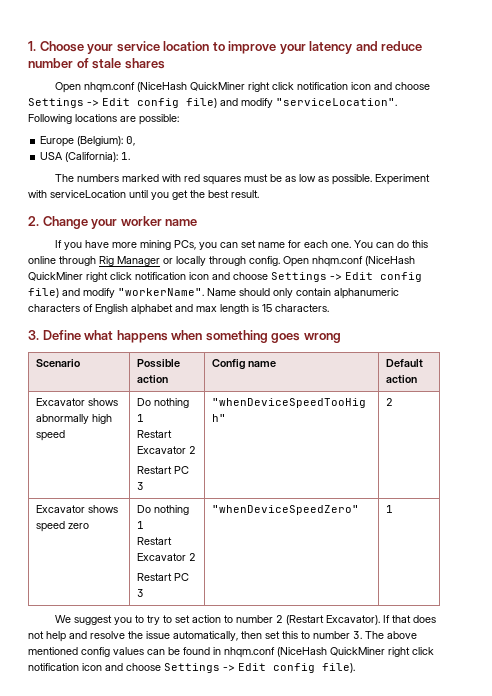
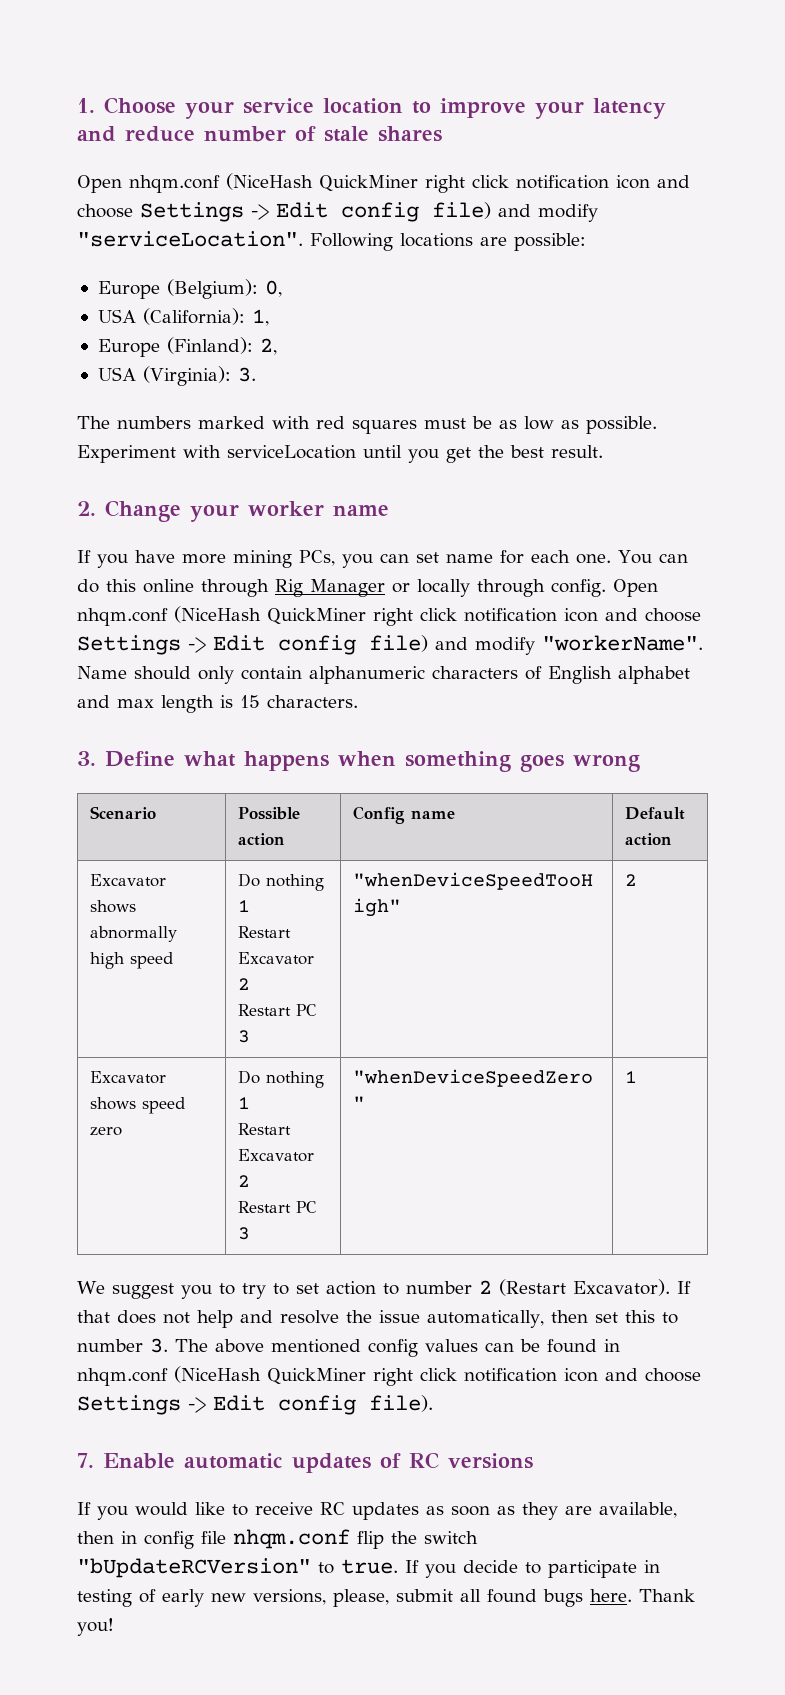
- USA (California): 1.
+ USA (California): 1,
+ Europe (Finland): 2,
+ USA (Virginia): 3.
+ 7. Enable automatic updates of RC versions
+ If you would like to receive RC updates as soon as they are available, then in config file nhqm.conf flip the switch "bUpdateRCVersion" to true. If you decide to participate in testing of early new versions, please, submit all found bugs here. Thank you!

